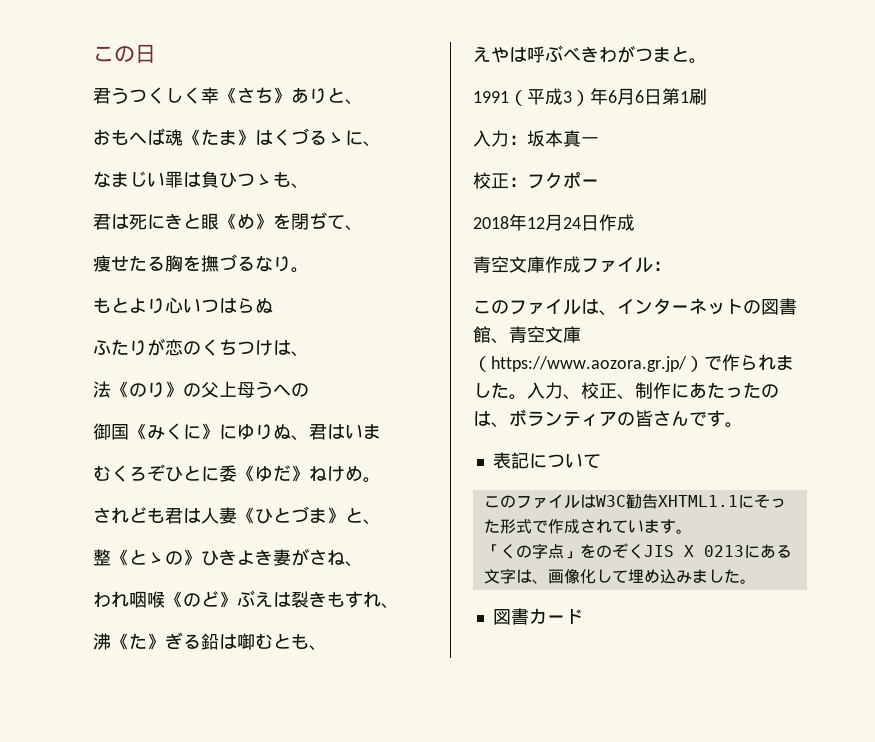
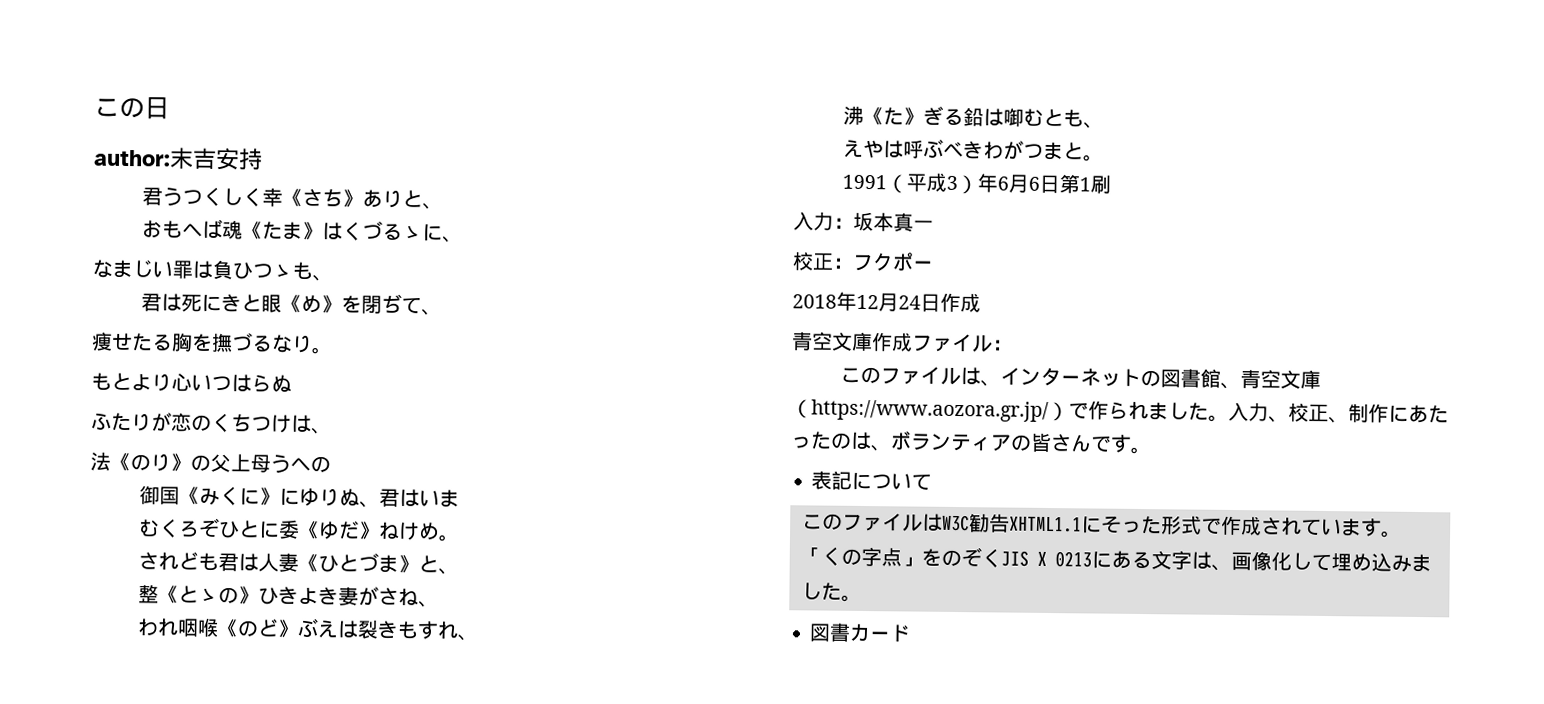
+ author:末吉安持

